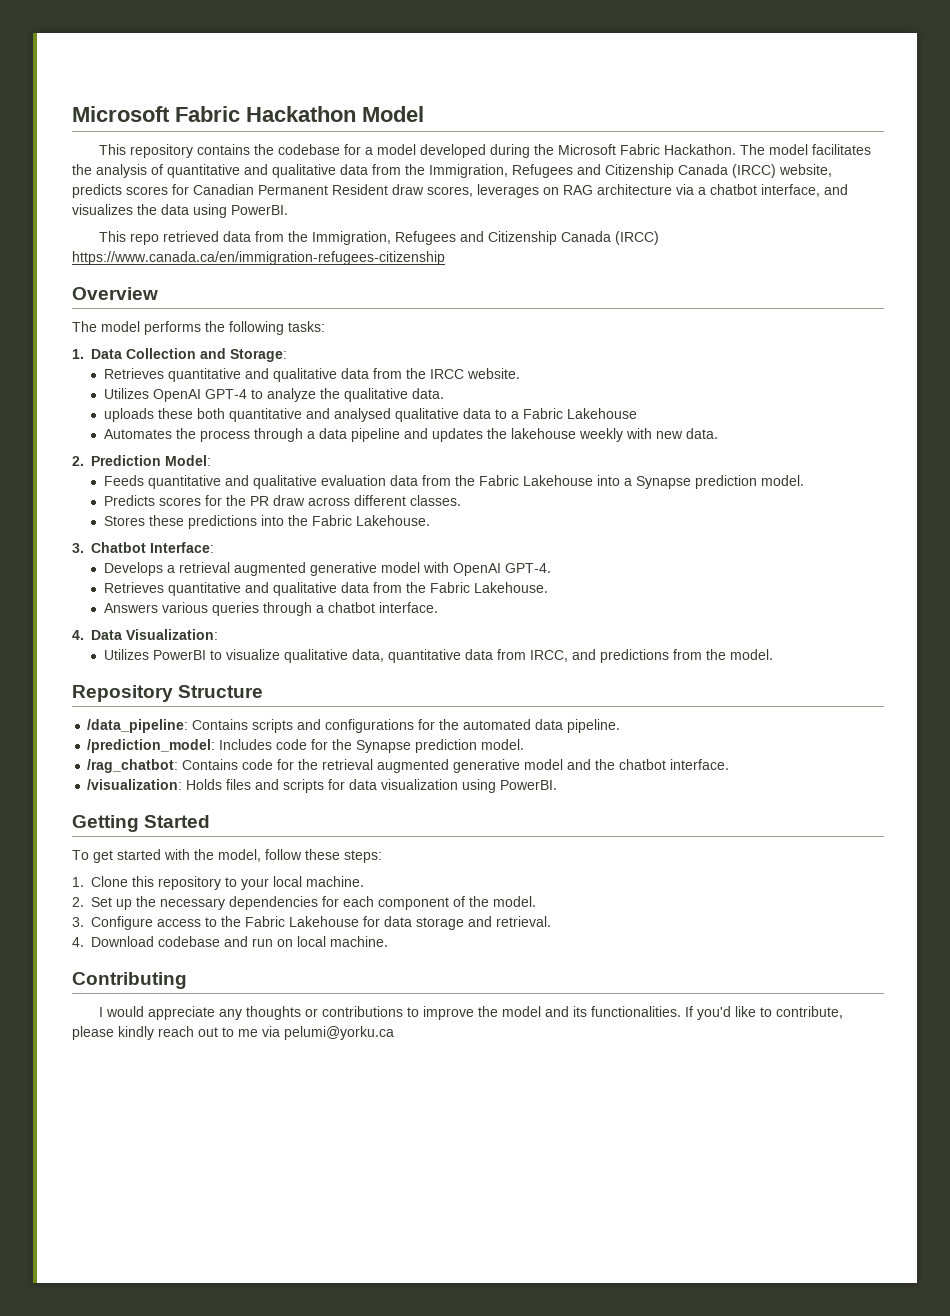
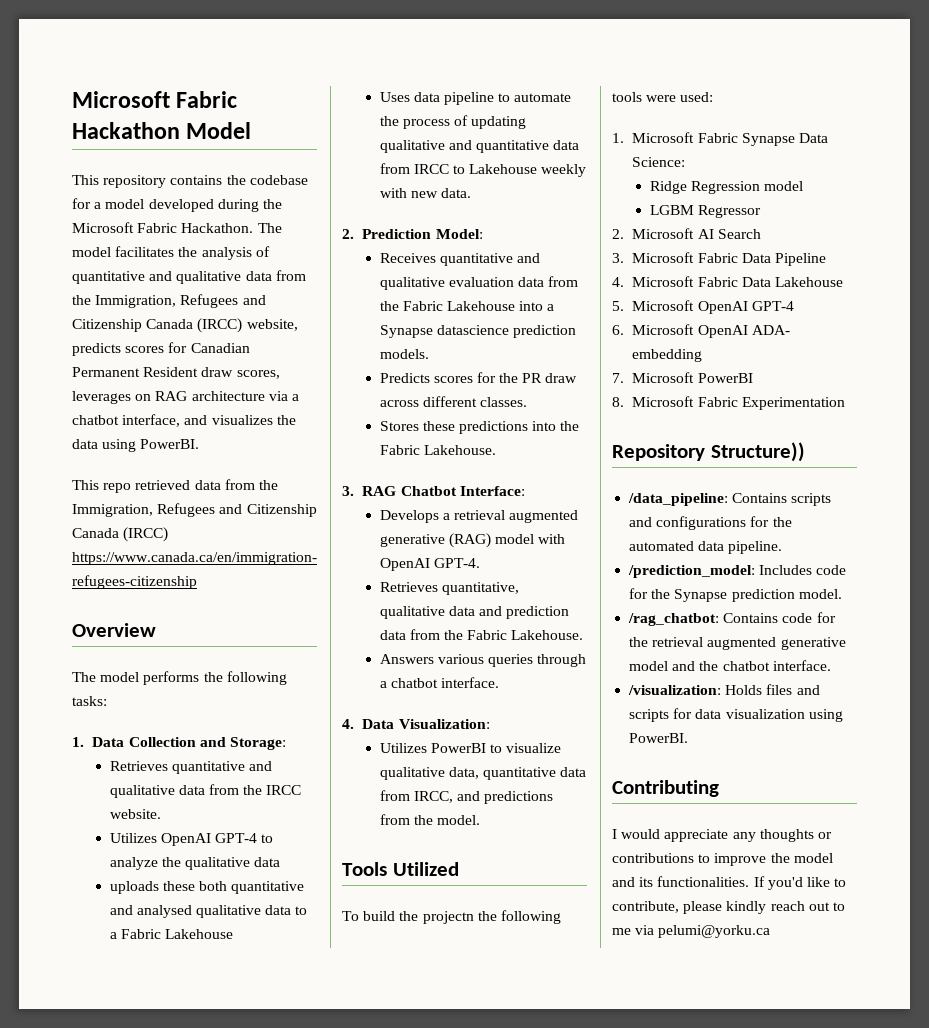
- Utilizes OpenAI GPT-4 to analyze the qualitative data.
+ Utilizes OpenAI GPT-4 to analyze the qualitative data
- Automates the process through a data pipeline and updates the lakehouse weekly with new data.
+ Uses data pipeline to automate the process of updating qualitative and quantitative data from IRCC to Lakehouse weekly with new data.
- Feeds quantitative and qualitative evaluation data from the Fabric Lakehouse into a Synapse prediction model.
+ Receives quantitative and qualitative evaluation data from the Fabric Lakehouse into a Synapse datascience prediction models.
- 3. Chatbot Interface:
+ 3. RAG Chatbot Interface:
- Develops a retrieval augmented generative model with OpenAI GPT-4.
+ Develops a retrieval augmented generative (RAG) model with OpenAI GPT-4.
- Retrieves quantitative and qualitative data from the Fabric Lakehouse.
+ Retrieves quantitative, qualitative data and prediction data from the Fabric Lakehouse.
+ Tools Utilized
+ To build the projectn the following tools were used:
+ 1. Microsoft Fabric Synapse Data Science:
+ Ridge Regression model
+ LGBM Regressor
+ 2. Microsoft AI Search
+ 3. Microsoft Fabric Data Pipeline
+ 4. Microsoft Fabric Data Lakehouse
+ 5. Microsoft OpenAI GPT-4
+ 6. Microsoft OpenAI ADA- embedding
+ 7. Microsoft PowerBI
+ 8. Microsoft Fabric Experimentation
- Repository Structure
+ Repository Structure))
- Getting Started
- To get started with the model, follow these steps:
- 1. Clone this repository to your local machine.
- 2. Set up the necessary dependencies for each component of the model.
- 3. Configure access to the Fabric Lakehouse for data storage and retrieval.
- 4. Download codebase and run on local machine.

